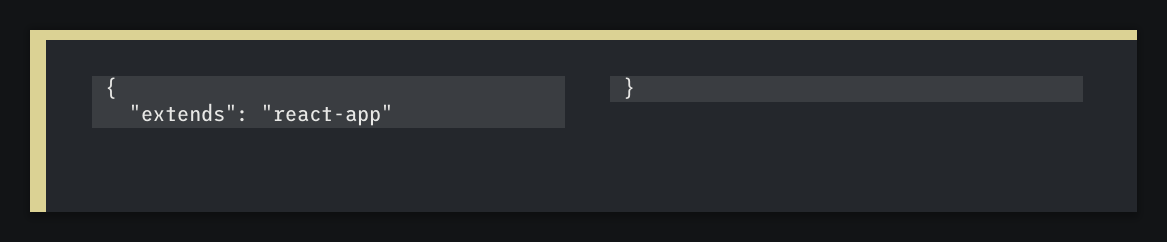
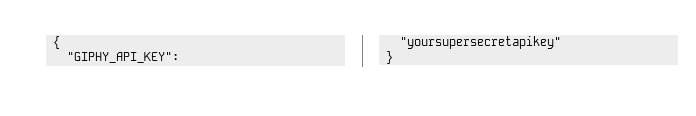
- "extends": "react-app"
+ "GIPHY_API_KEY": "yoursupersecretapikey"

